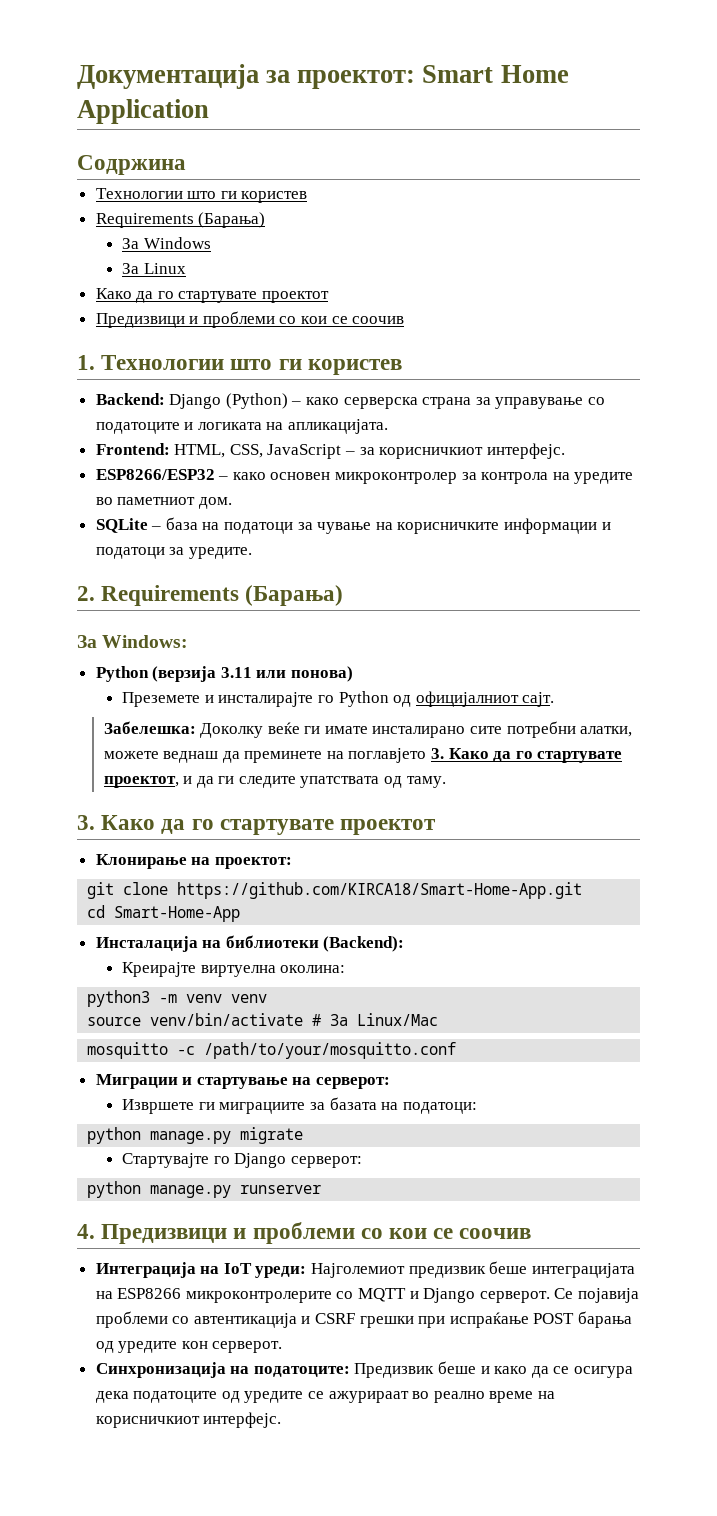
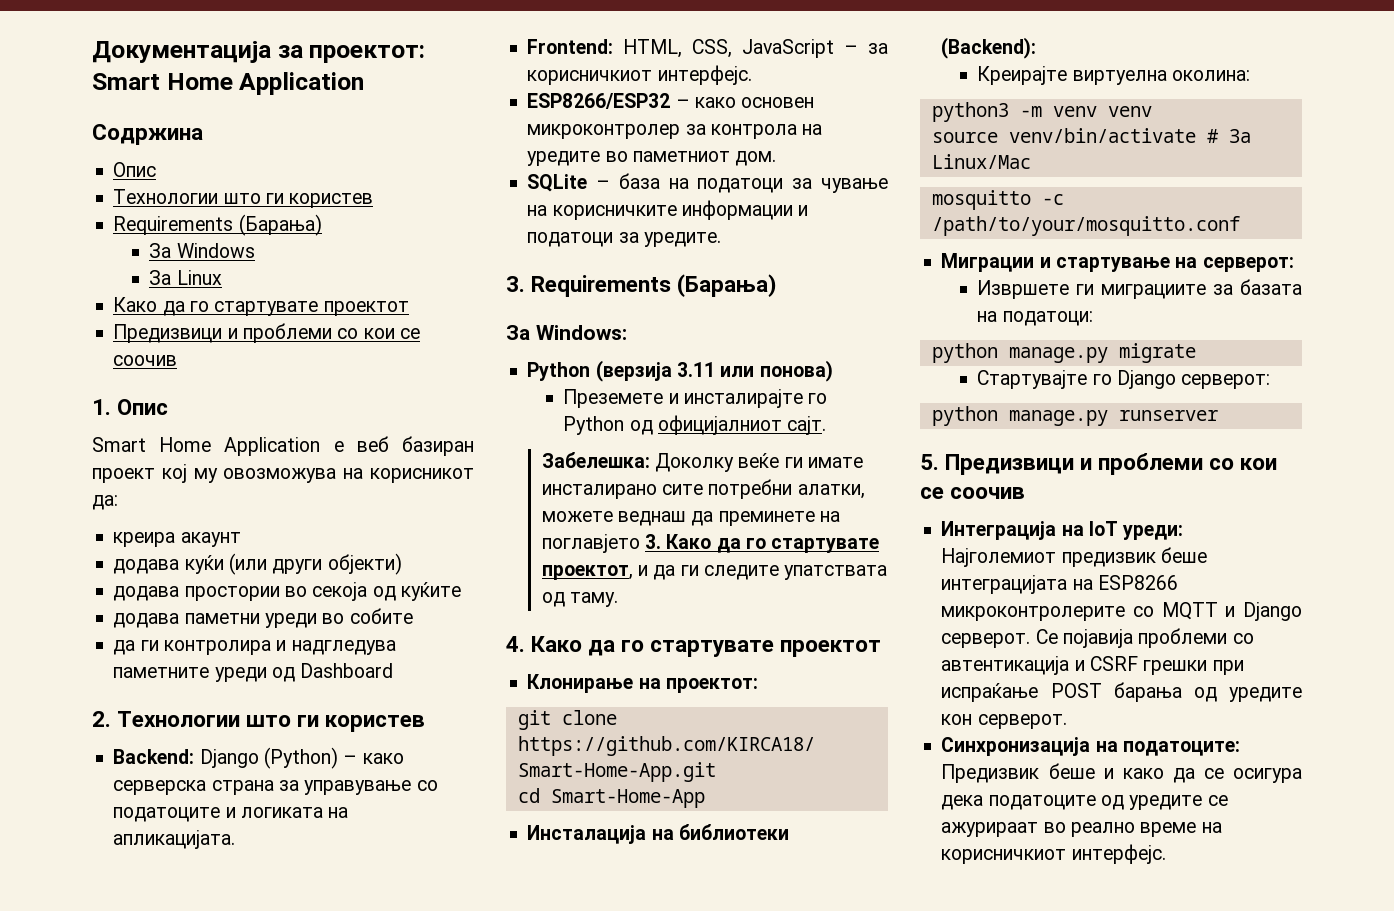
  Содржина
+ Опис
- 1. Технологии што ги користев
+ 1. Опис
+ Smart Home Application е веб базиран проект кој му овозможува на корисникот да:
+ креира акаунт
+ додава куќи (или други објекти)
+ додава простории во секоја од куќите
+ додава паметни уреди во собите
+ да ги контролира и надгледува паметните уреди од Dashboard
+ 2. Технологии што ги користев
- 2. Requirements (Барања)
+ 3. Requirements (Барања)
- 3. Како да го стартувате проектот
+ 4. Како да го стартувате проектот
- 4. Предизвици и проблеми со кои се соочив
+ 5. Предизвици и проблеми со кои се соочив

